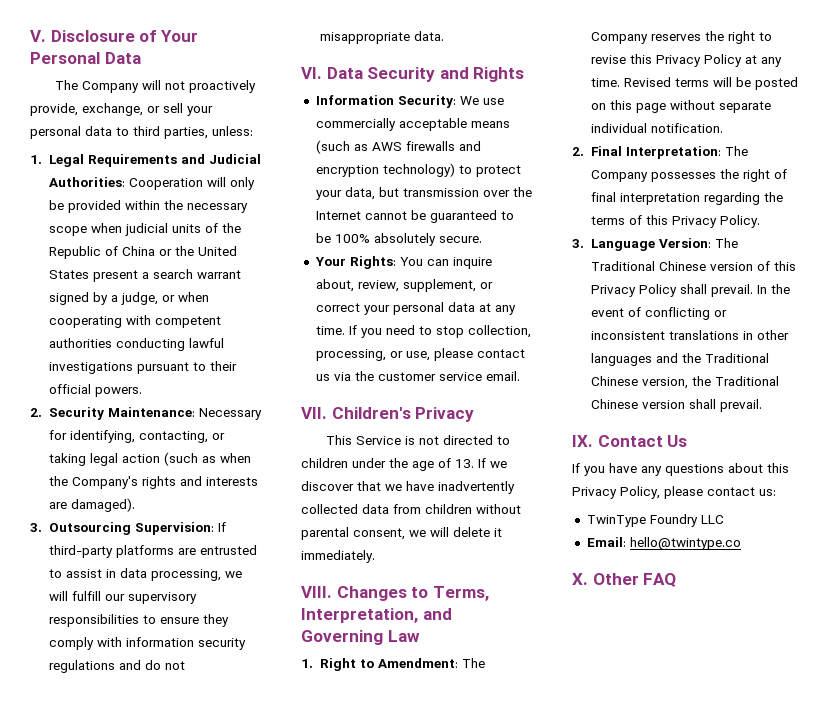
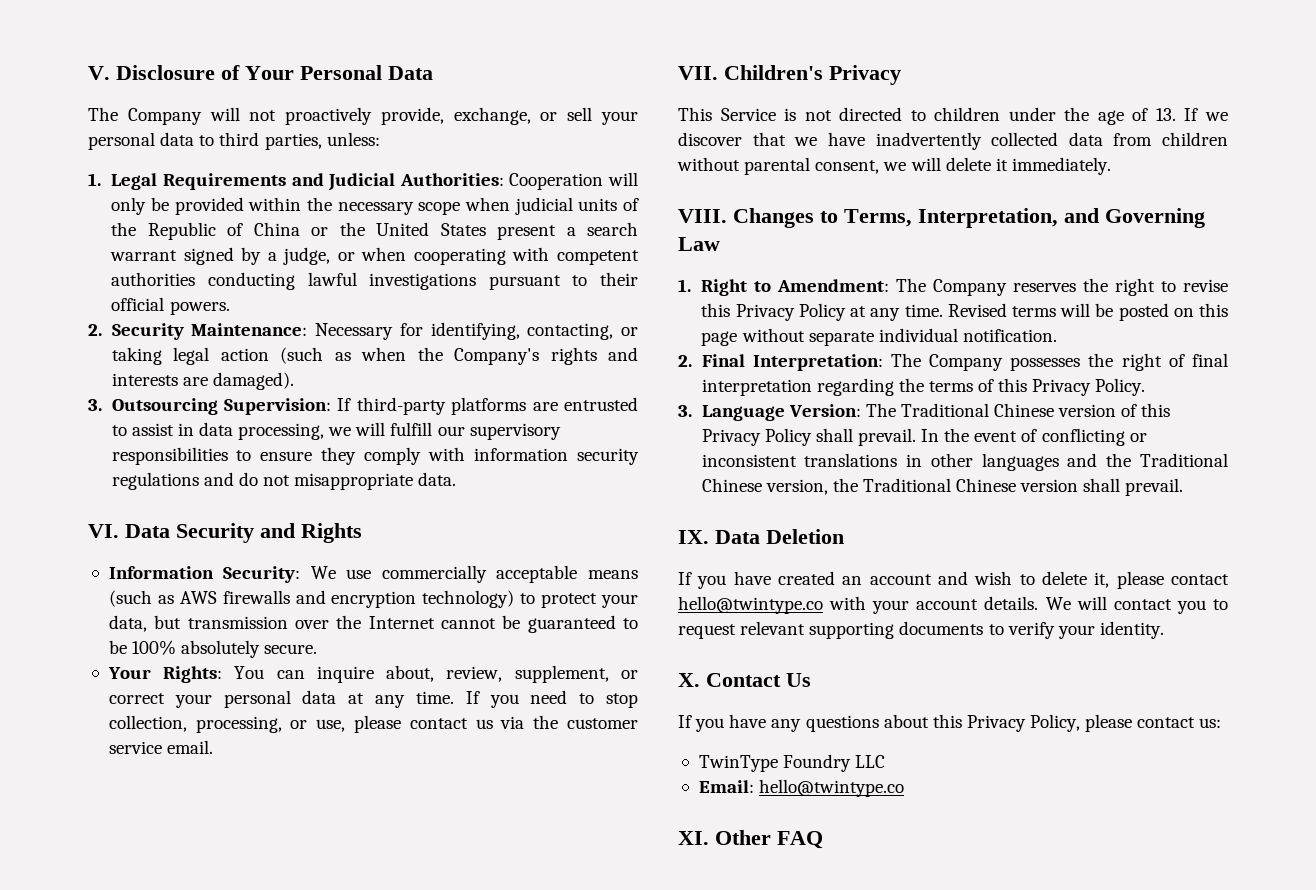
- IX. Contact Us
+ IX. Data Deletion
+ If you have created an account and wish to delete it, please contact hello@twintype.co with your account details. We will contact you to request relevant supporting documents to verify your identity.
+ X. Contact Us
- X. Other FAQ
+ XI. Other FAQ

